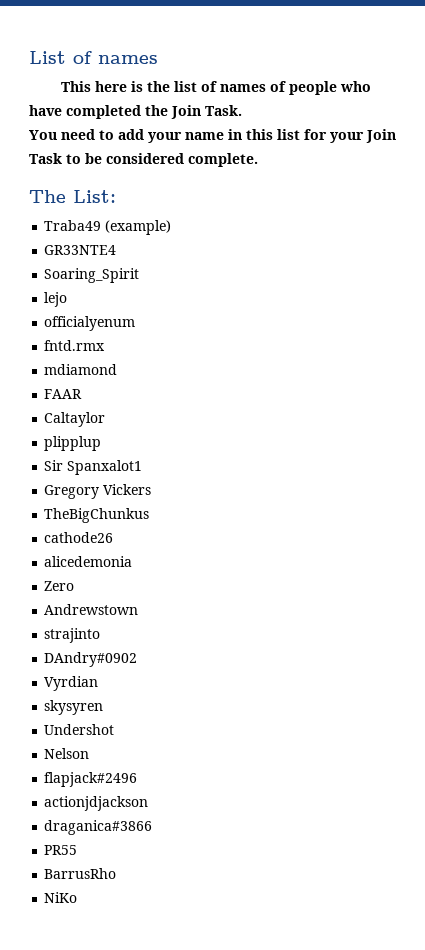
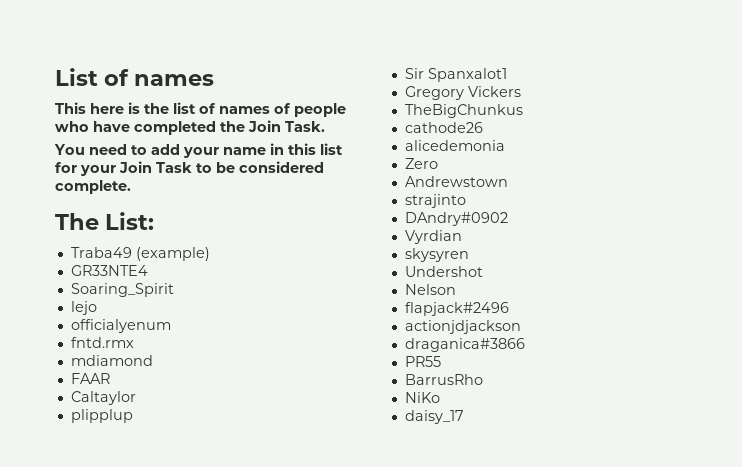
+ daisy_17

